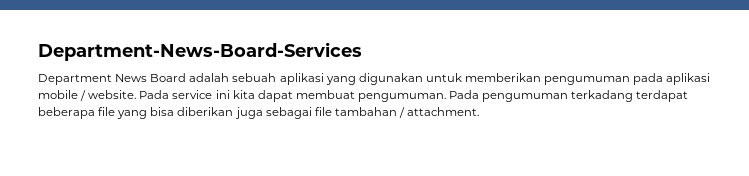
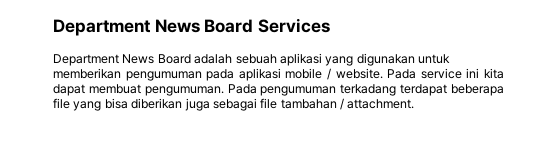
- Department-News-Board-Services
+ Department News Board Services

